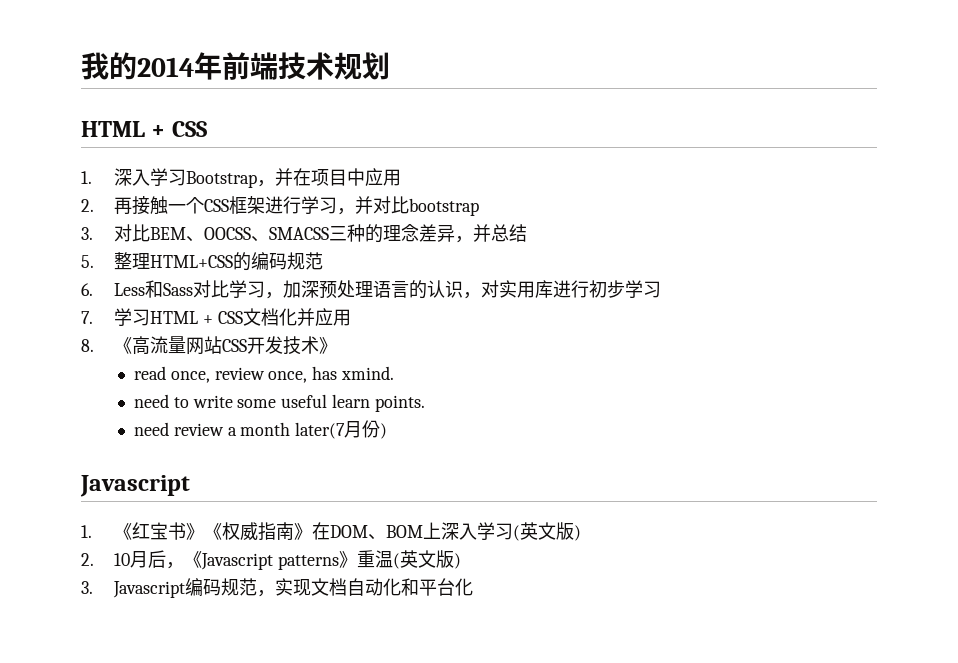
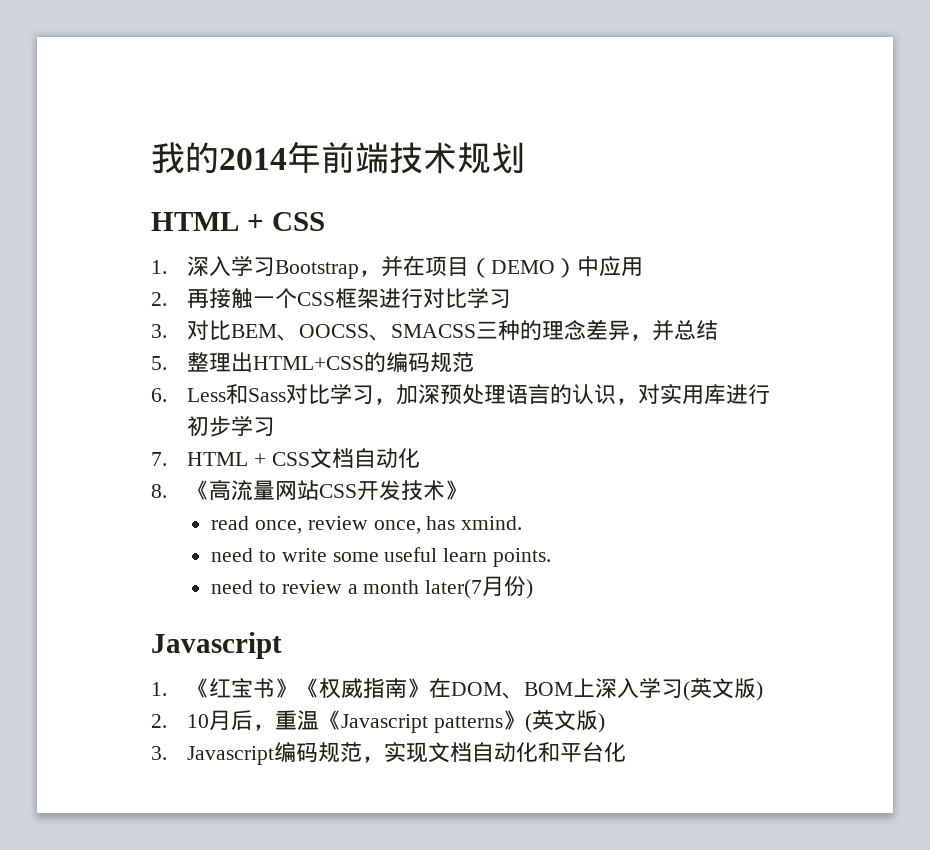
- 1.深入学习Bootstrap，并在项目中应用
+ 1.深入学习Bootstrap，并在项目（DEMO）中应用
- 2.再接触一个CSS框架进行学习，并对比bootstrap
+ 2.再接触一个CSS框架进行对比学习
- 5.整理HTML+CSS的编码规范
+ 5.整理出HTML+CSS的编码规范
- 7.学习HTML + CSS文档化并应用
+ 7. HTML + CSS文档自动化
- need review a month later(7月份)
+ need to review a month later(7月份)
- 2. 10月后，《Javascript patterns》重温(英文版)
+ 2. 10月后，重温《Javascript patterns》(英文版)

